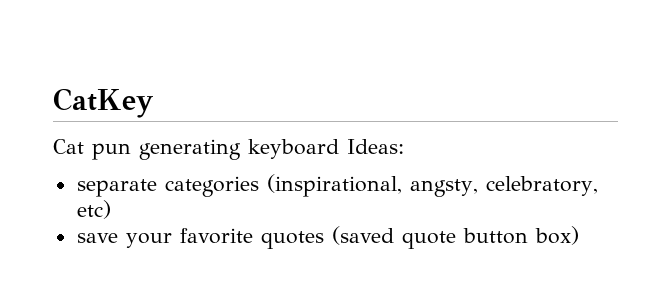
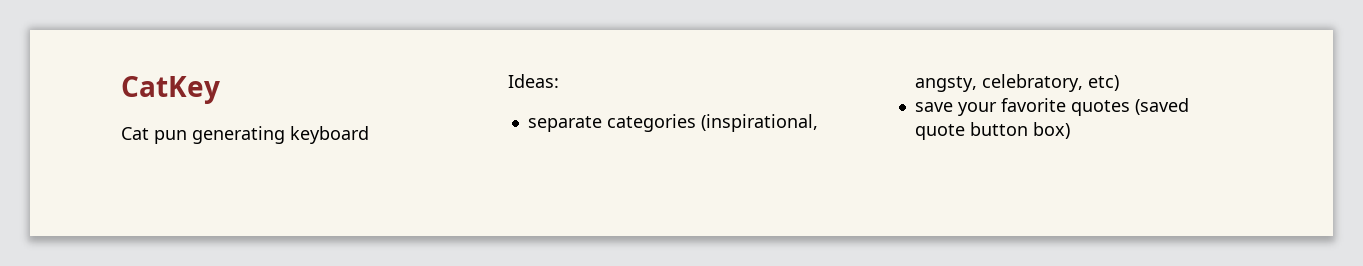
- Cat pun generating keyboard Ideas:
+ Cat pun generating keyboard
+ Ideas:

